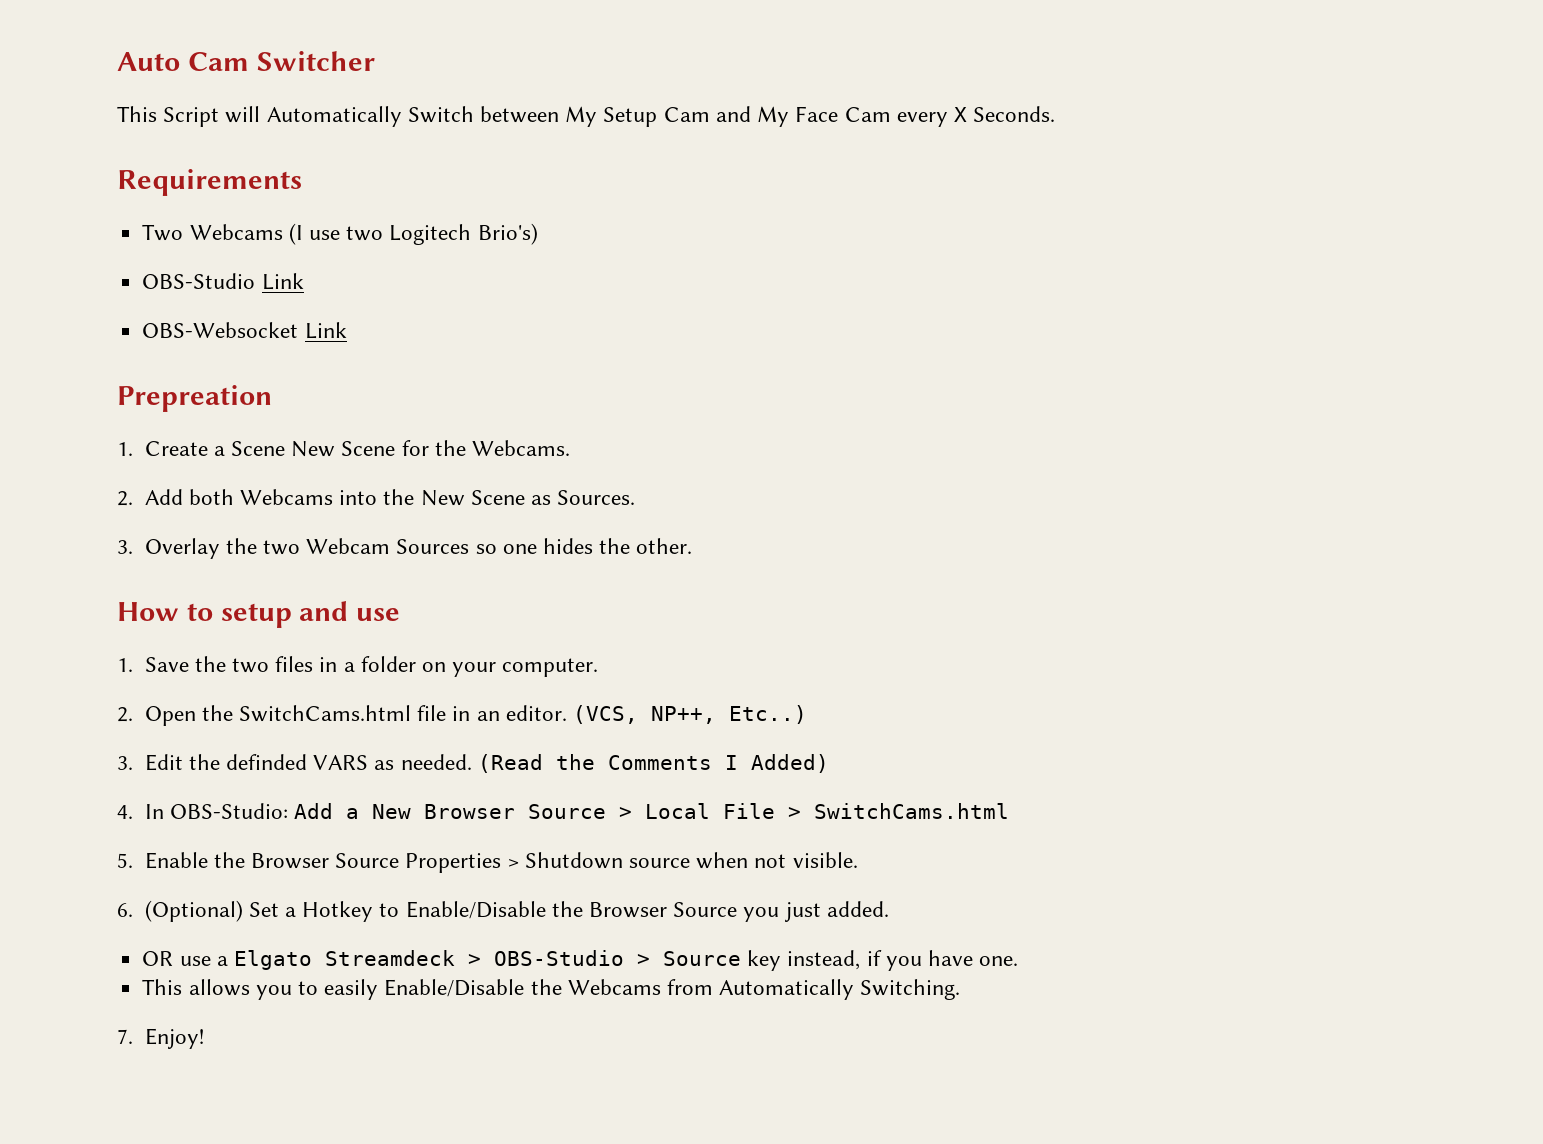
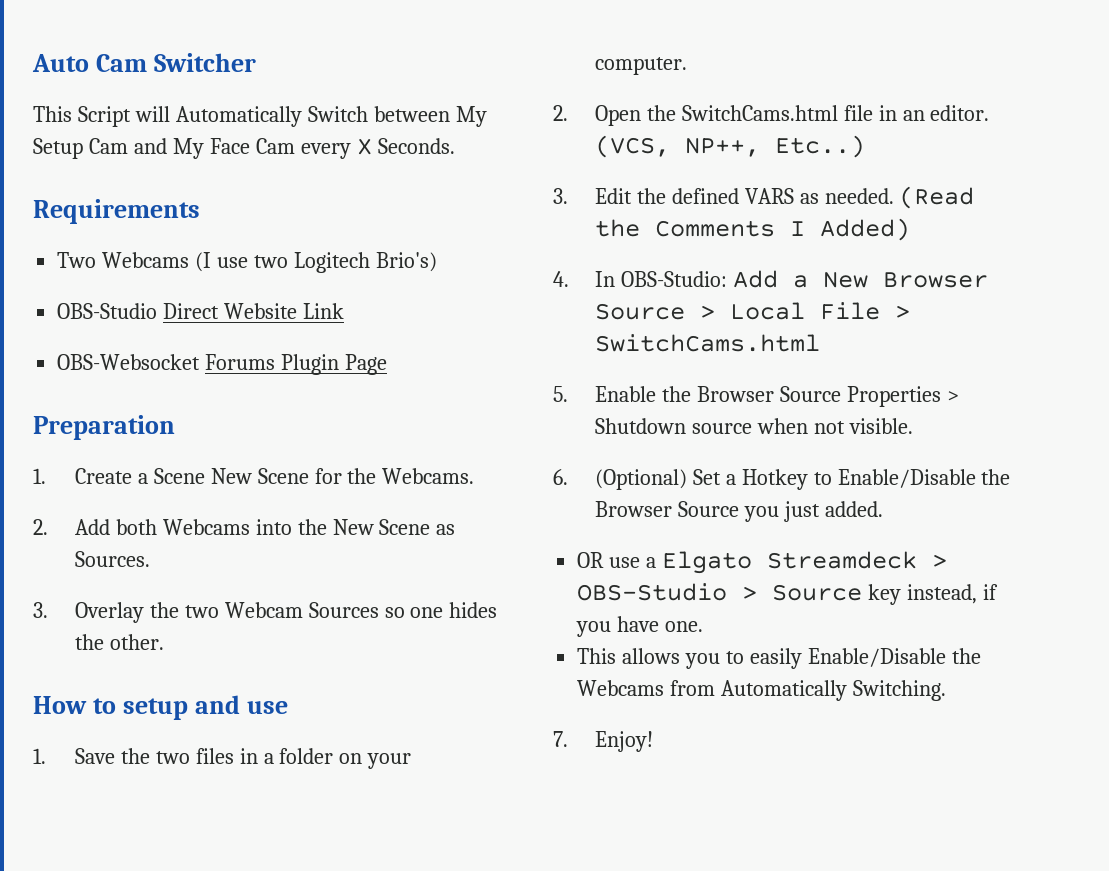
- OBS-Studio Link
+ OBS-Studio Direct Website Link
- OBS-Websocket Link
- Prepreation
+ OBS-Websocket Forums Plugin Page
+ Preparation
- 3. Edit the definded VARS as needed.
+ 3. Edit the defined VARS as needed.

